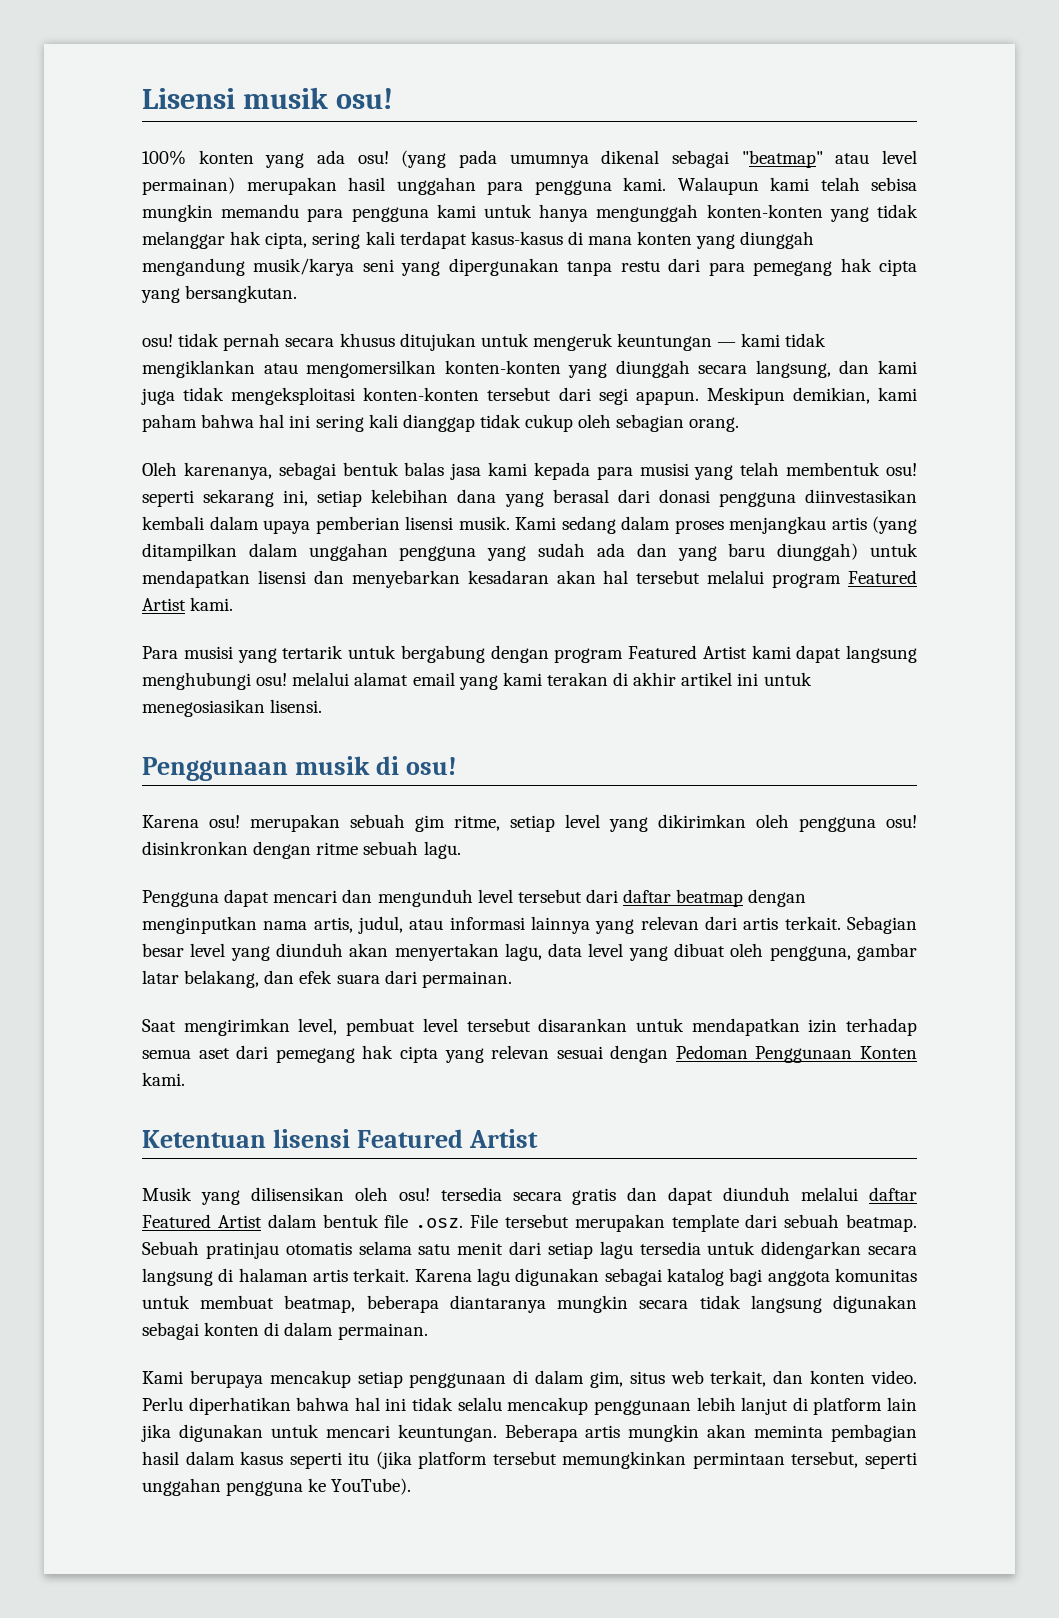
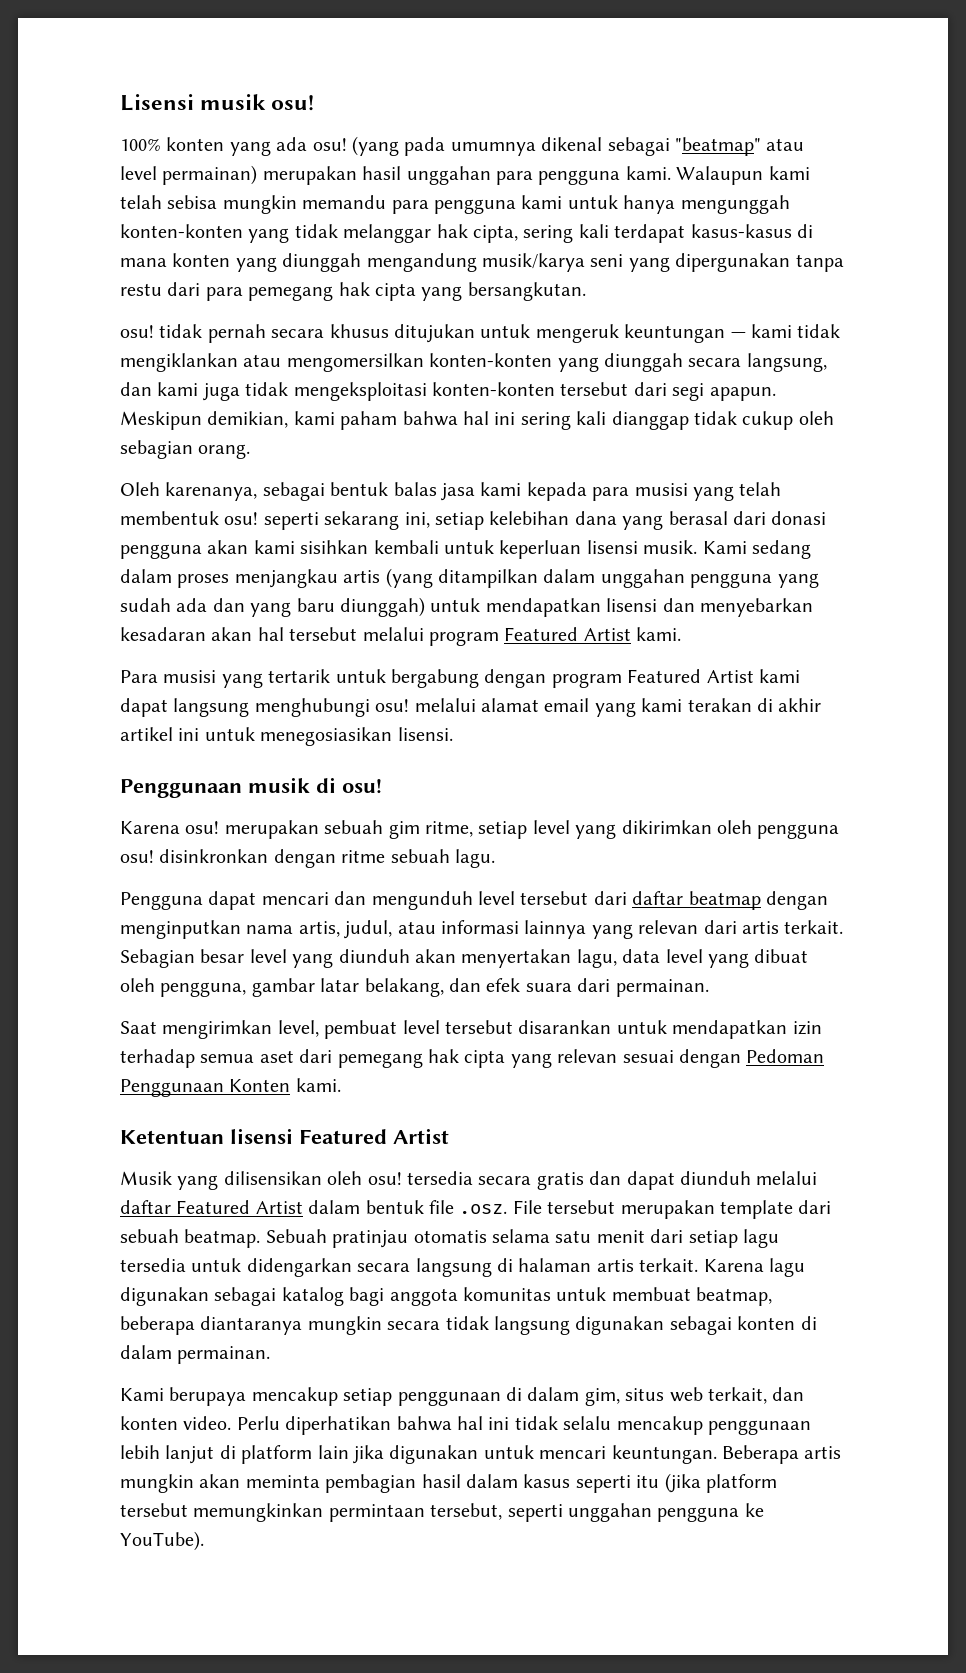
- Oleh karenanya, sebagai bentuk balas jasa kami kepada para musisi yang telah membentuk osu! seperti sekarang ini, setiap kelebihan dana yang berasal dari donasi pengguna diinvestasikan kembali dalam upaya pemberian lisensi musik.
+ Oleh karenanya, sebagai bentuk balas jasa kami kepada para musisi yang telah membentuk osu! seperti sekarang ini, setiap kelebihan dana yang berasal dari donasi pengguna akan kami sisihkan kembali untuk keperluan lisensi musik.

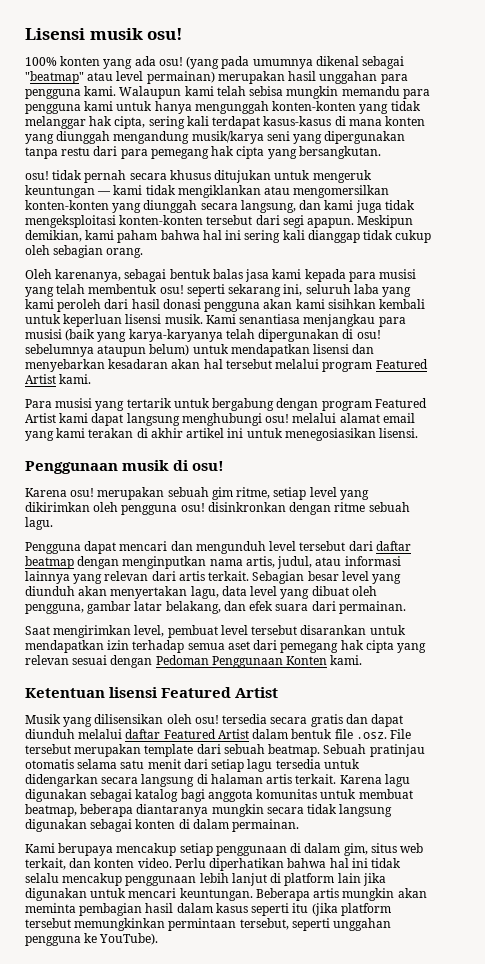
- Oleh karenanya, sebagai bentuk balas jasa kami kepada para musisi yang telah membentuk osu! seperti sekarang ini, setiap kelebihan dana yang berasal dari donasi pengguna akan kami sisihkan kembali untuk keperluan lisensi musik.
+ Oleh karenanya, sebagai bentuk balas jasa kami kepada para musisi yang telah membentuk osu! seperti sekarang ini, seluruh laba yang kami peroleh dari hasil donasi pengguna akan kami sisihkan kembali untuk keperluan lisensi musik.
- Kami sedang dalam proses menjangkau artis (yang ditampilkan dalam unggahan pengguna yang sudah ada dan yang baru diunggah) untuk mendapatkan lisensi dan menyebarkan kesadaran akan hal tersebut melalui program Featured Artist kami.
+ Kami senantiasa menjangkau para musisi (baik yang karya-karyanya telah dipergunakan di osu! sebelumnya ataupun belum) untuk mendapatkan lisensi dan menyebarkan kesadaran akan hal tersebut melalui program Featured Artist kami.

